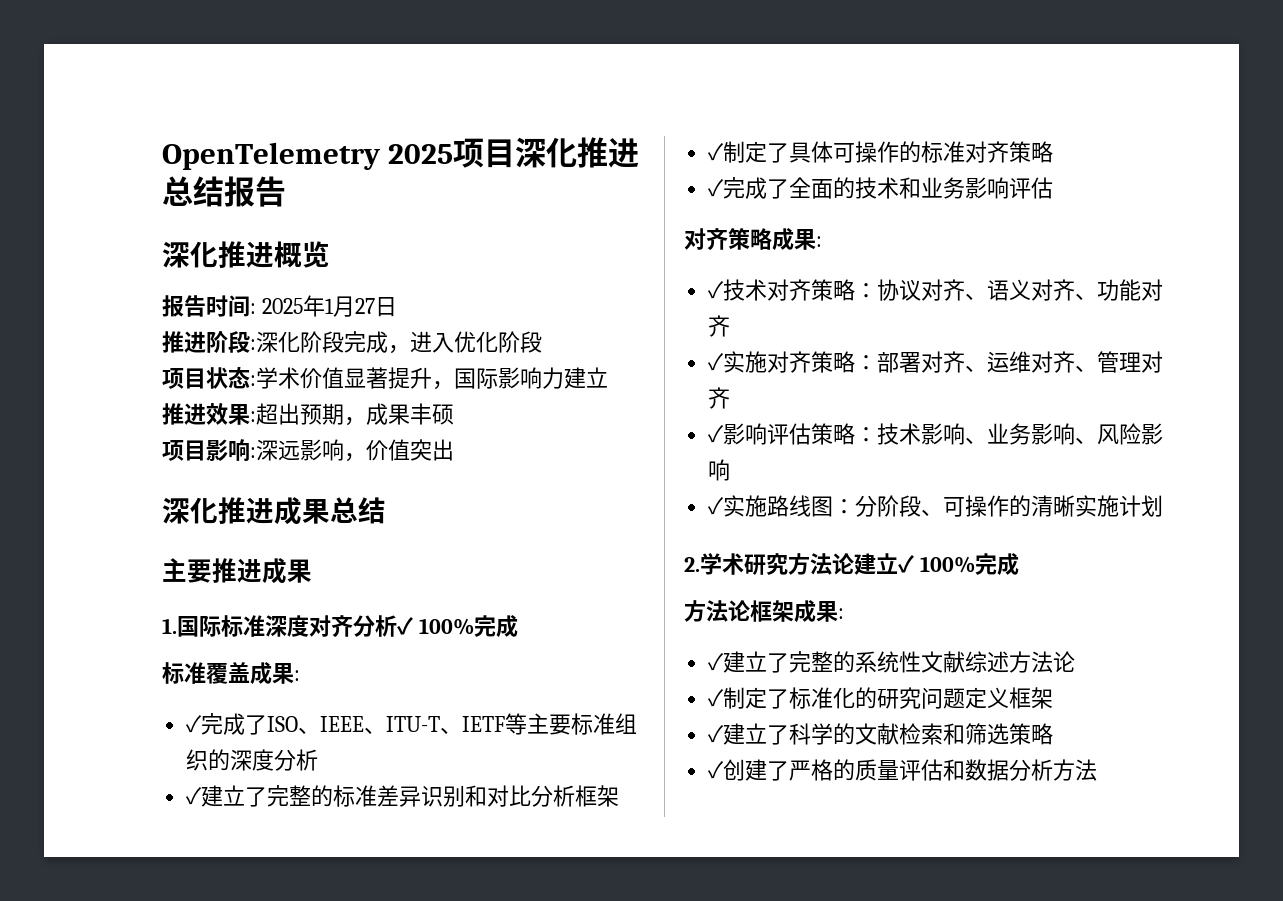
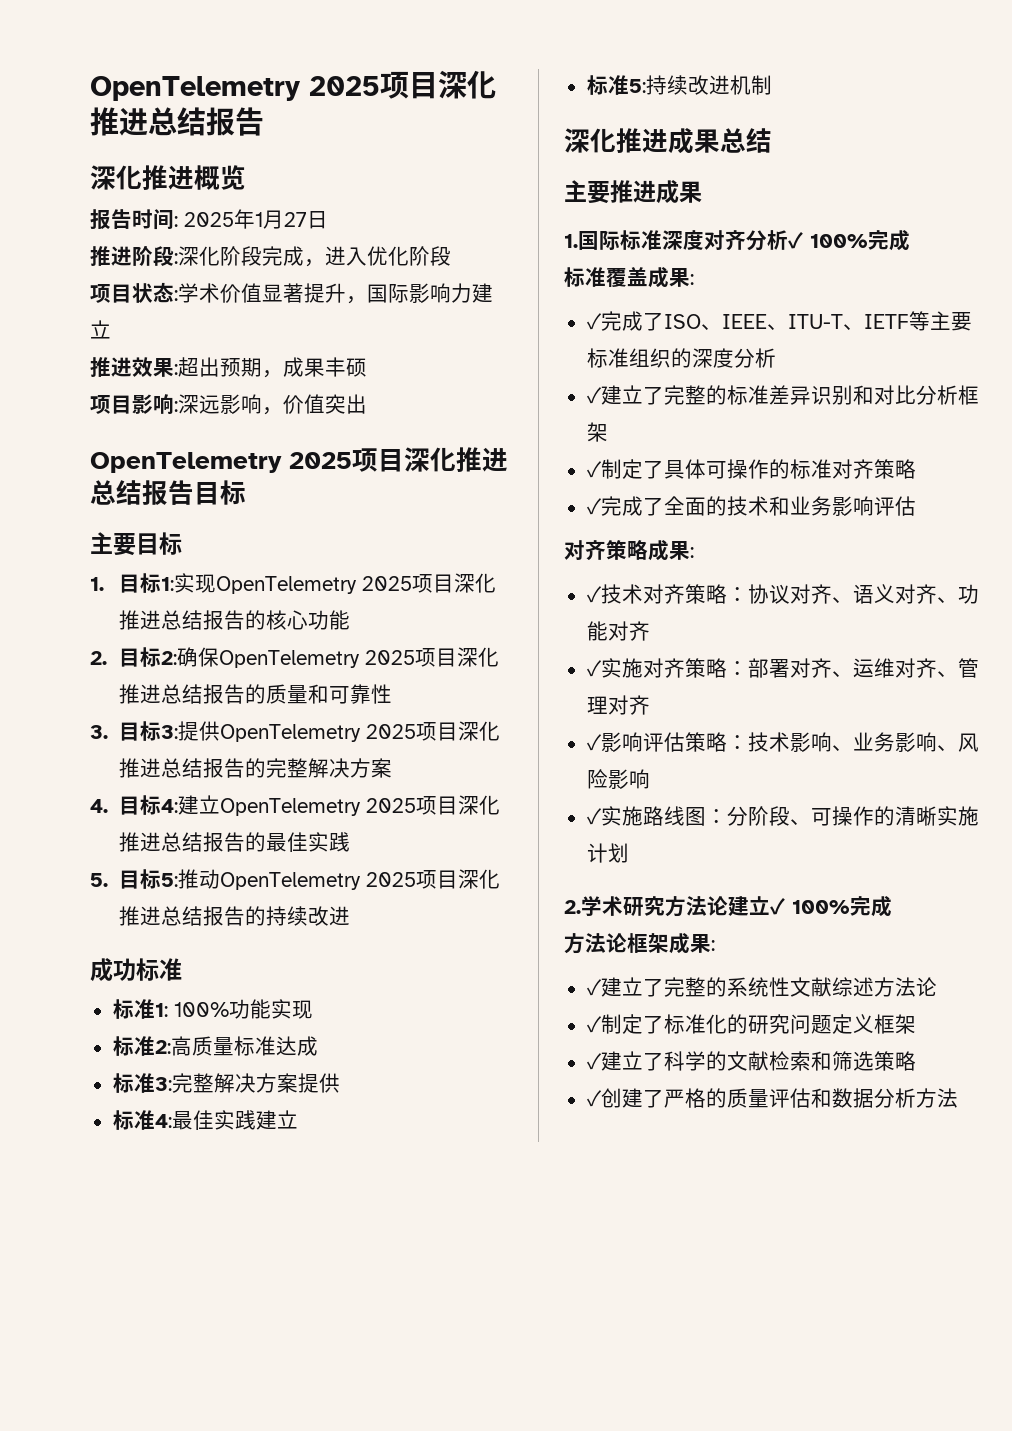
+ OpenTelemetry 2025项目深化推进总结报告目标
+ 主要目标
+ 1.目标1:实现OpenTelemetry 2025项目深化推进总结报告的核心功能
+ 2.目标2:确保OpenTelemetry 2025项目深化推进总结报告的质量和可靠性
+ 3.目标3:提供OpenTelemetry 2025项目深化推进总结报告的完整解决方案
+ 4.目标4:建立OpenTelemetry 2025项目深化推进总结报告的最佳实践
+ 5.目标5:推动OpenTelemetry 2025项目深化推进总结报告的持续改进
+ 成功标准
+ 标准1: 100%功能实现
+ 标准2:高质量标准达成
+ 标准3:完整解决方案提供
+ 标准4:最佳实践建立
+ 标准5:持续改进机制

